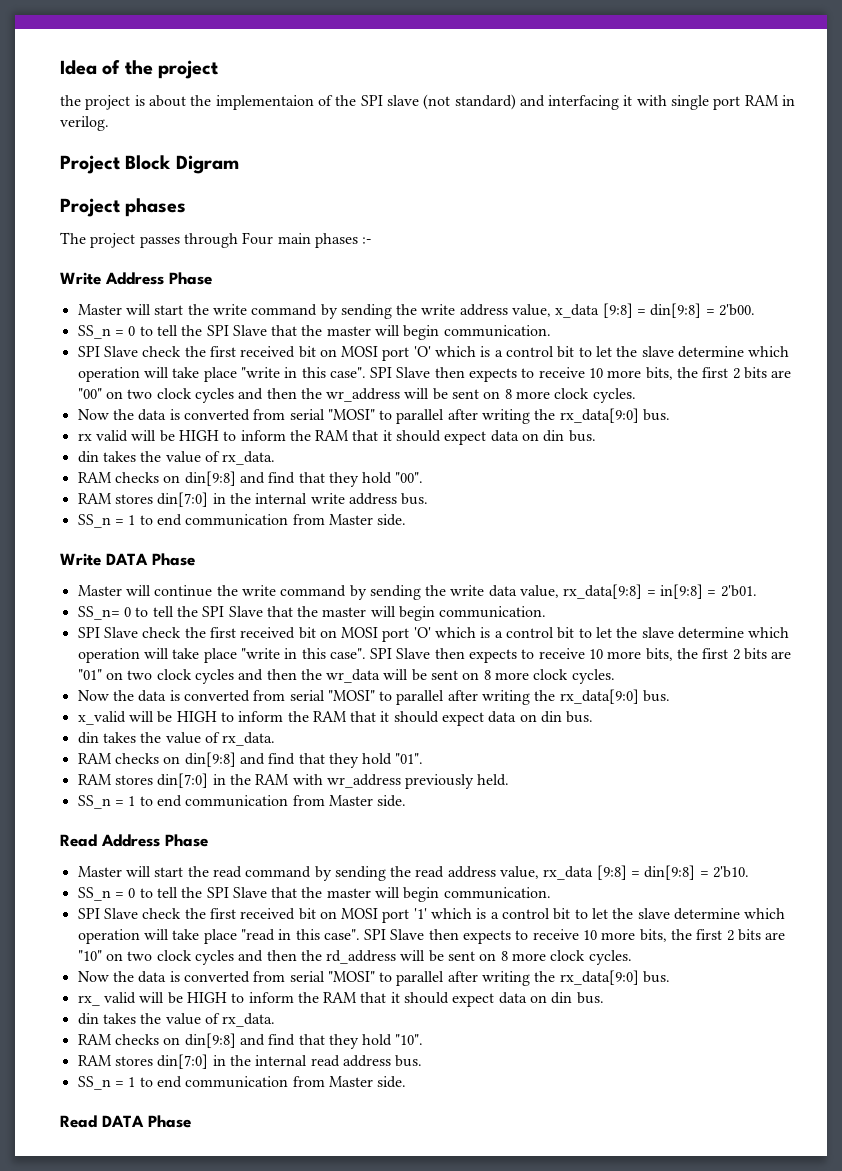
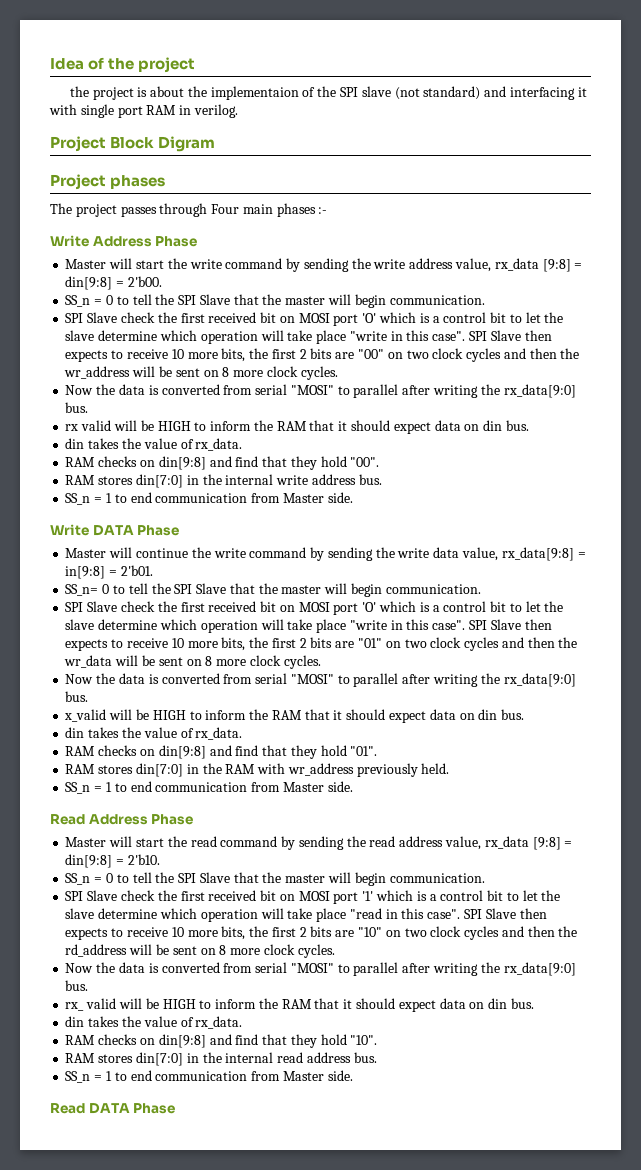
- Master will start the write command by sending the write address value, x_data [9:8] = din[9:8] = 2'b00.
+ Master will start the write command by sending the write address value, rx_data [9:8] = din[9:8] = 2'b00.

